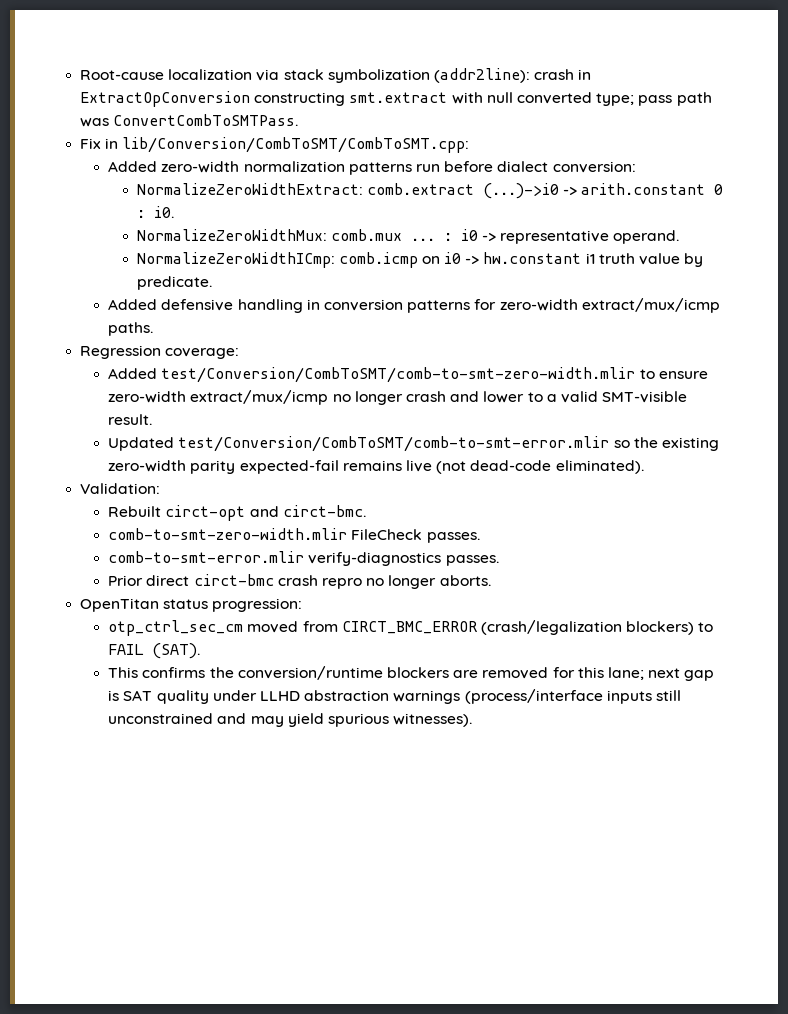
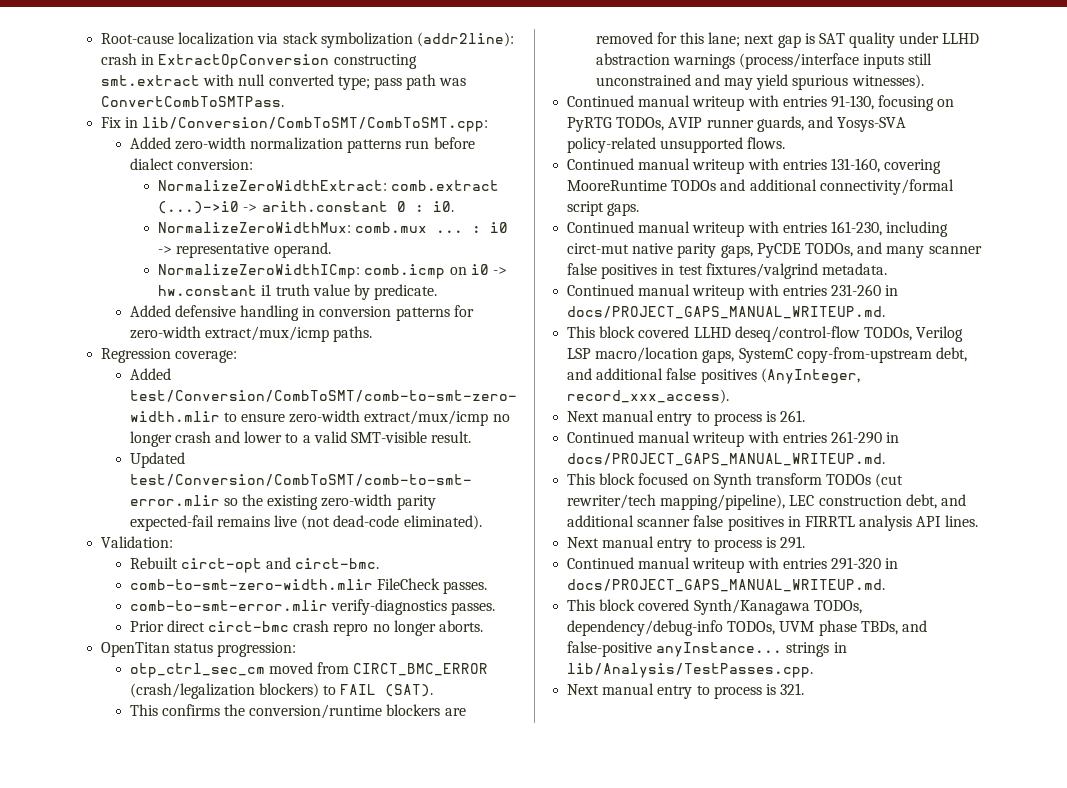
+ Continued manual writeup with entries 91-130, focusing on PyRTG TODOs, AVIP runner guards, and Yosys-SVA policy-related unsupported flows.
+ Continued manual writeup with entries 131-160, covering MooreRuntime TODOs and additional connectivity/formal script gaps.
+ Continued manual writeup with entries 161-230, including circt-mut native parity gaps, PyCDE TODOs, and many scanner false positives in test fixtures/valgrind metadata.
+ Continued manual writeup with entries 231-260 in docs/PROJECT_GAPS_MANUAL_WRITEUP.md.
+ This block covered LLHD deseq/control-flow TODOs, Verilog LSP macro/location gaps, SystemC copy-from-upstream debt, and additional false positives (AnyInteger, record_xxx_access).
+ Next manual entry to process is 261.
+ Continued manual writeup with entries 261-290 in docs/PROJECT_GAPS_MANUAL_WRITEUP.md.
+ This block focused on Synth transform TODOs (cut rewriter/tech mapping/pipeline), LEC construction debt, and additional scanner false positives in FIRRTL analysis API lines.
+ Next manual entry to process is 291.
+ Continued manual writeup with entries 291-320 in docs/PROJECT_GAPS_MANUAL_WRITEUP.md.
+ This block covered Synth/Kanagawa TODOs, dependency/debug-info TODOs, UVM phase TBDs, and false-positive anyInstance... strings in lib/Analysis/TestPasses.cpp.
+ Next manual entry to process is 321.

